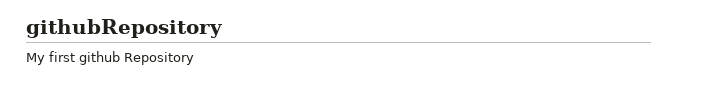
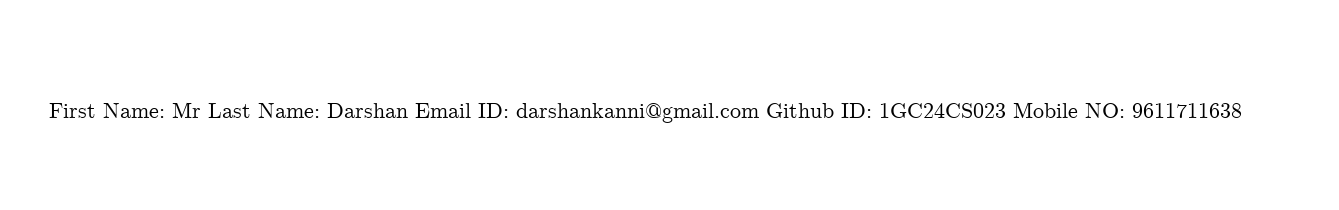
- githubRepository
- My first github Repository
+ First Name: Mr Last Name: Darshan Email ID: darshankanni@gmail.com Github ID: 1GC24CS023 Mobile NO: 9611711638

